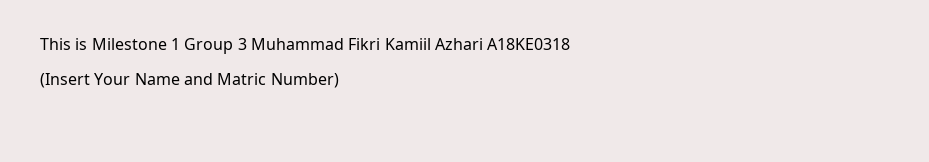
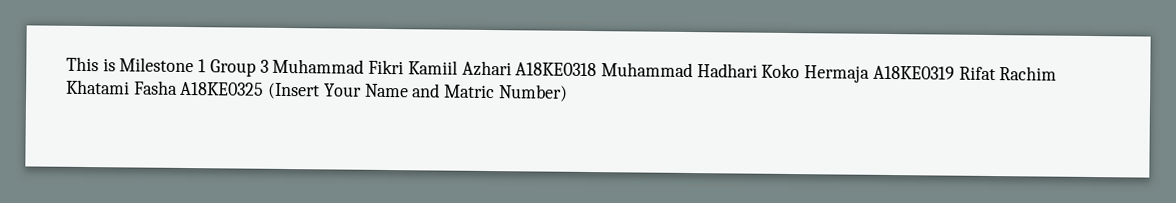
- This is Milestone 1 Group 3 Muhammad Fikri Kamiil Azhari A18KE0318
- (Insert Your Name and Matric Number)
+ This is Milestone 1 Group 3 Muhammad Fikri Kamiil Azhari A18KE0318 Muhammad Hadhari Koko Hermaja A18KE0319 Rifat Rachim Khatami Fasha A18KE0325 (Insert Your Name and Matric Number)

